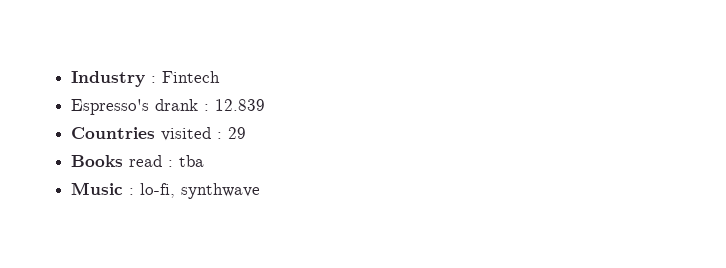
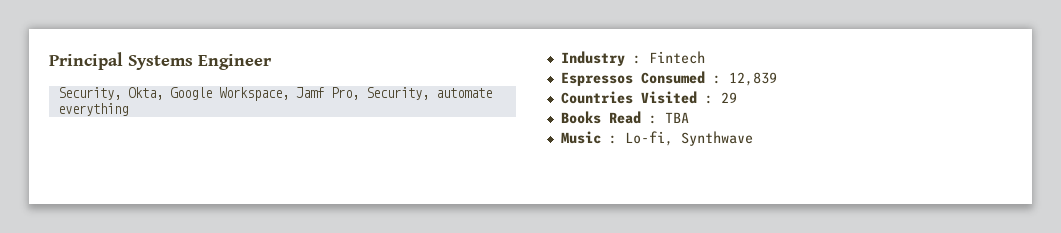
+ Principal Systems Engineer
+ Security, Okta, Google Workspace, Jamf Pro, Security, automate everything
- Espresso's drank : 12.839
+ Espressos Consumed : 12,839
- Countries visited : 29
+ Countries Visited : 29
- Books read : tba
+ Books Read : TBA
- Music : lo-fi, synthwave
+ Music : Lo-fi, Synthwave

